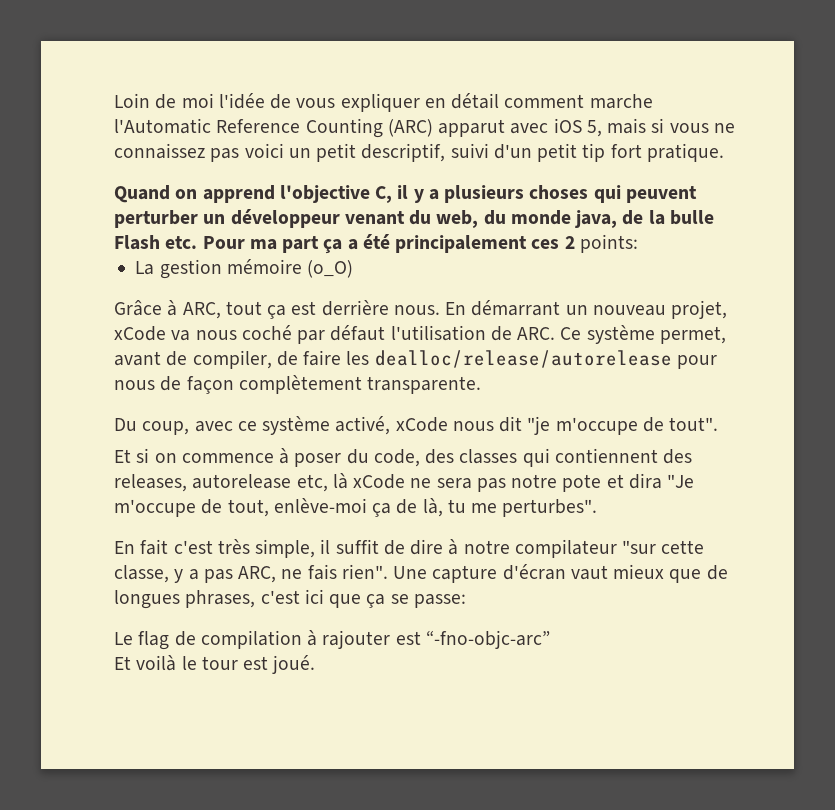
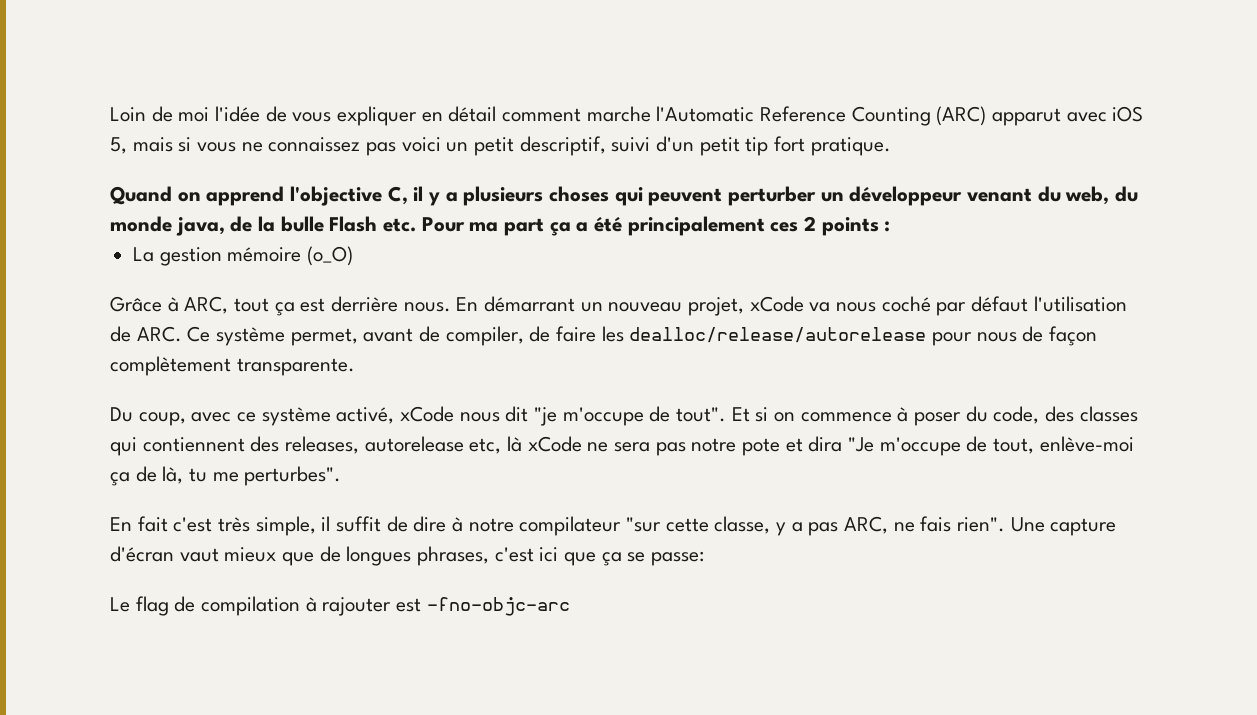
- Quand on apprend l'objective C, il y a plusieurs choses qui peuvent perturber un développeur venant du web, du monde java, de la bulle Flash etc. Pour ma part ça a été principalement ces 2 points:
+ Quand on apprend l'objective C, il y a plusieurs choses qui peuvent perturber un développeur venant du web, du monde java, de la bulle Flash etc. Pour ma part ça a été principalement ces 2 points :
- Du coup, avec ce système activé, xCode nous dit "je m'occupe de tout".
- Et si on commence à poser du code, des classes qui contiennent des releases, autorelease etc, là xCode ne sera pas notre pote et dira "Je m'occupe de tout, enlève-moi ça de là, tu me perturbes".
+ Du coup, avec ce système activé, xCode nous dit "je m'occupe de tout". Et si on commence à poser du code, des classes qui contiennent des releases, autorelease etc, là xCode ne sera pas notre pote et dira "Je m'occupe de tout, enlève-moi ça de là, tu me perturbes".
- Le flag de compilation à rajouter est “-fno-objc-arc”
- Et voilà le tour est joué.
+ Le flag de compilation à rajouter est -fno-objc-arc

